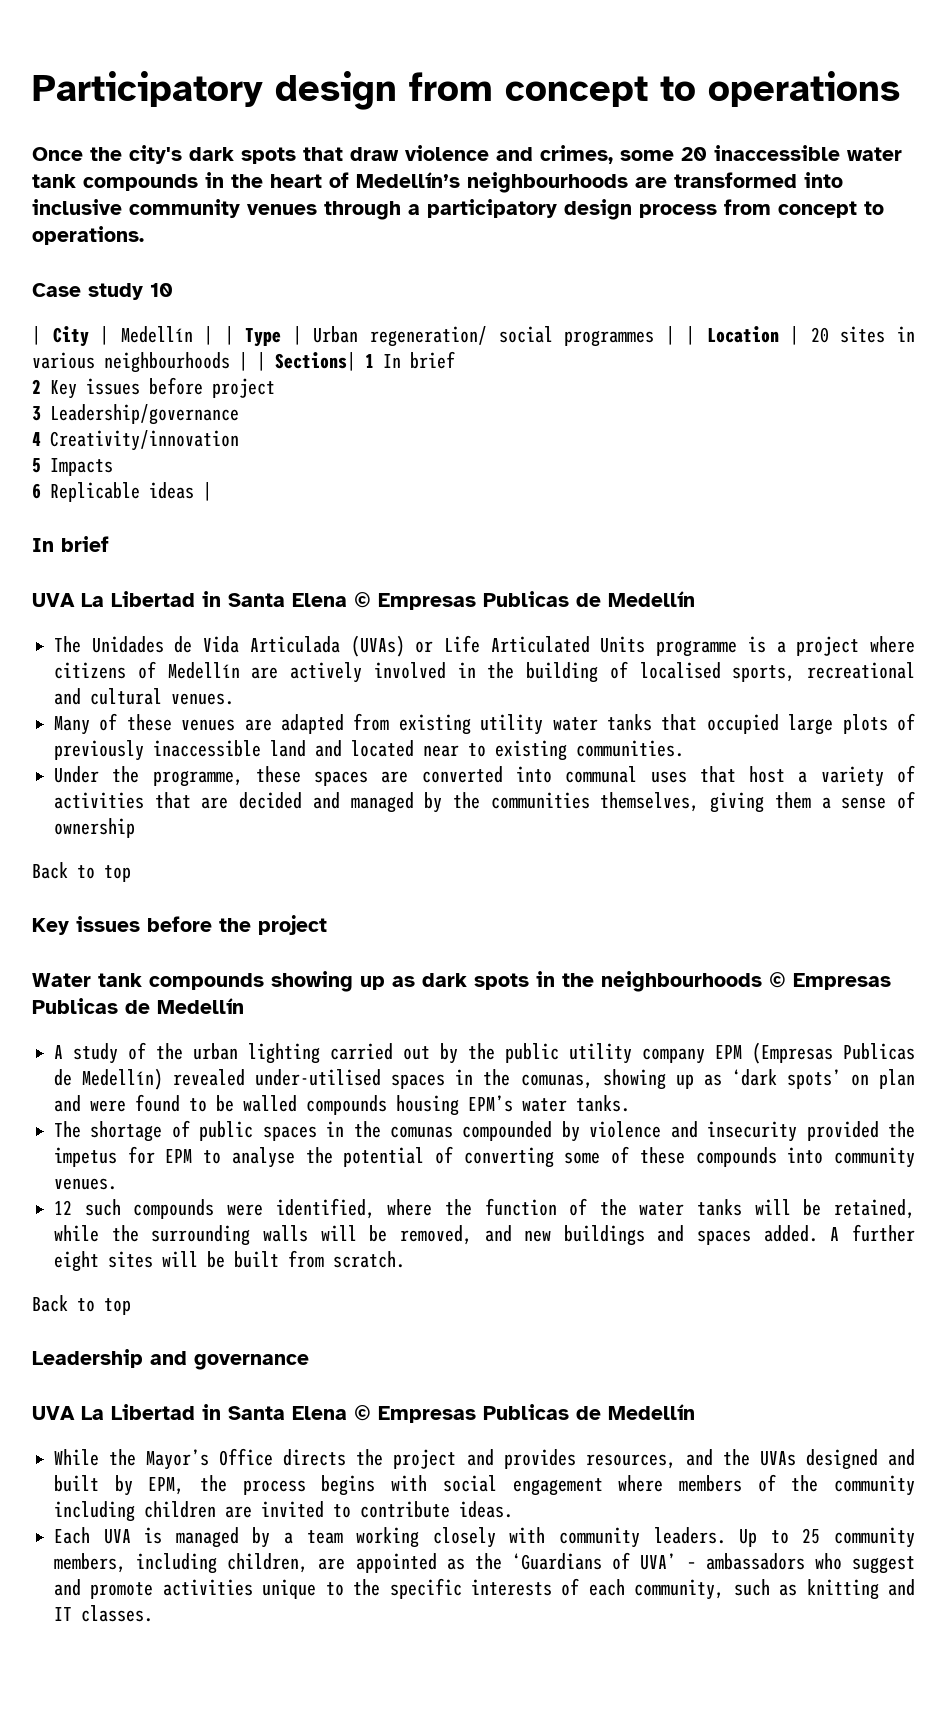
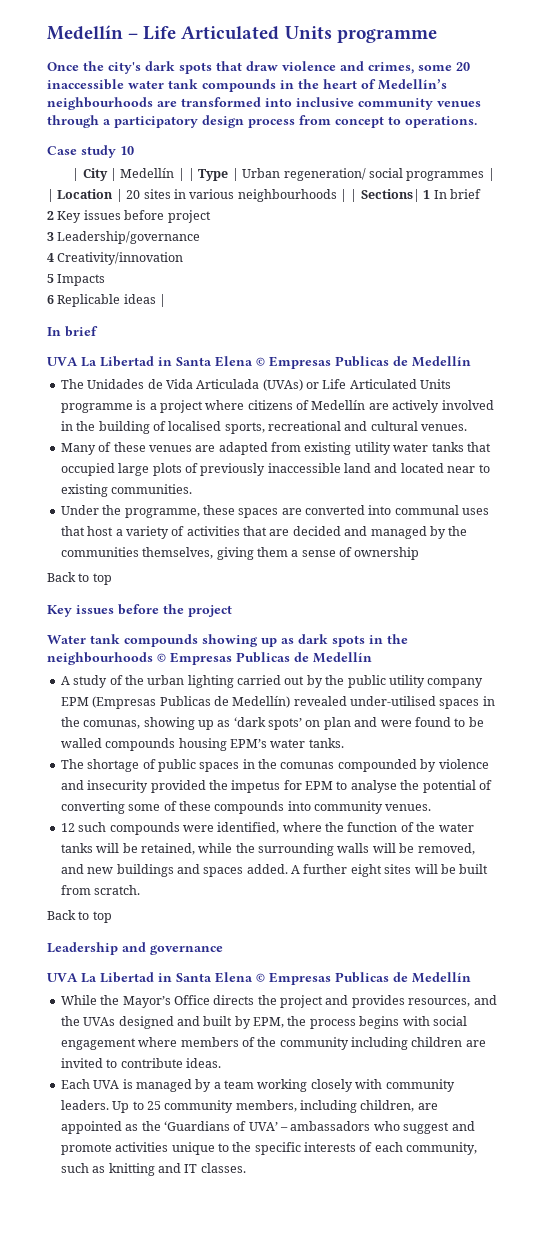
- Participatory design from concept to operations
+ Medellín – Life Articulated Units programme

